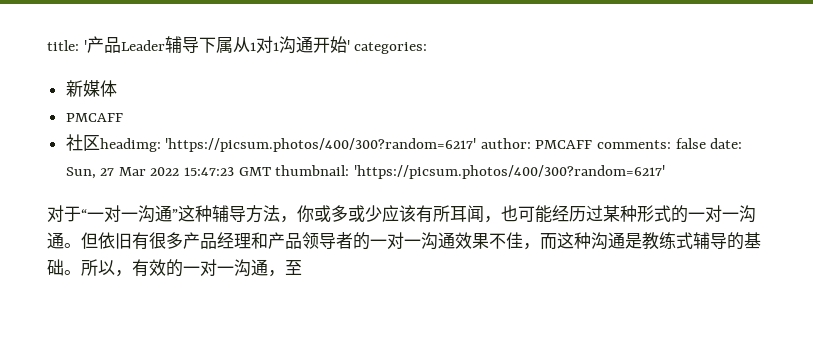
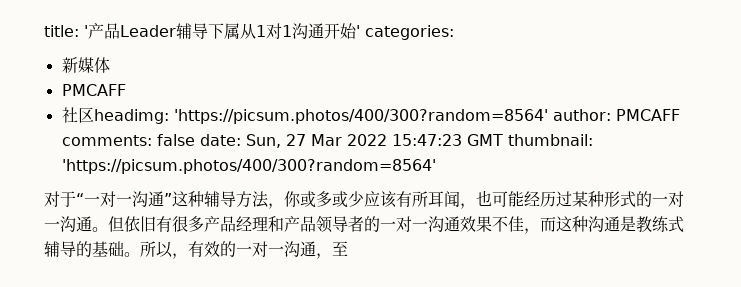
- 社区headimg: 'https://picsum.photos/400/300?random=6217' author: PMCAFF comments: false date: Sun, 27 Mar 2022 15:47:23 GMT thumbnail: 'https://picsum.photos/400/300?random=6217'
+ 社区headimg: 'https://picsum.photos/400/300?random=8564' author: PMCAFF comments: false date: Sun, 27 Mar 2022 15:47:23 GMT thumbnail: 'https://picsum.photos/400/300?random=8564'

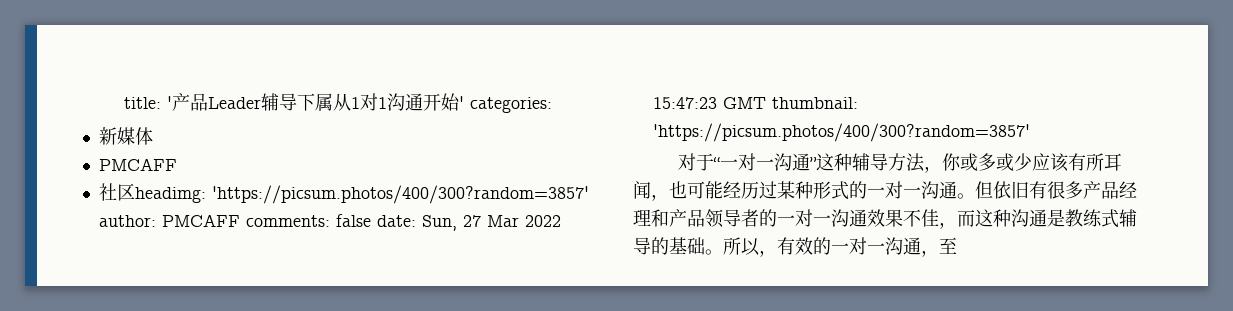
- 社区headimg: 'https://picsum.photos/400/300?random=8564' author: PMCAFF comments: false date: Sun, 27 Mar 2022 15:47:23 GMT thumbnail: 'https://picsum.photos/400/300?random=8564'
+ 社区headimg: 'https://picsum.photos/400/300?random=3857' author: PMCAFF comments: false date: Sun, 27 Mar 2022 15:47:23 GMT thumbnail: 'https://picsum.photos/400/300?random=3857'

